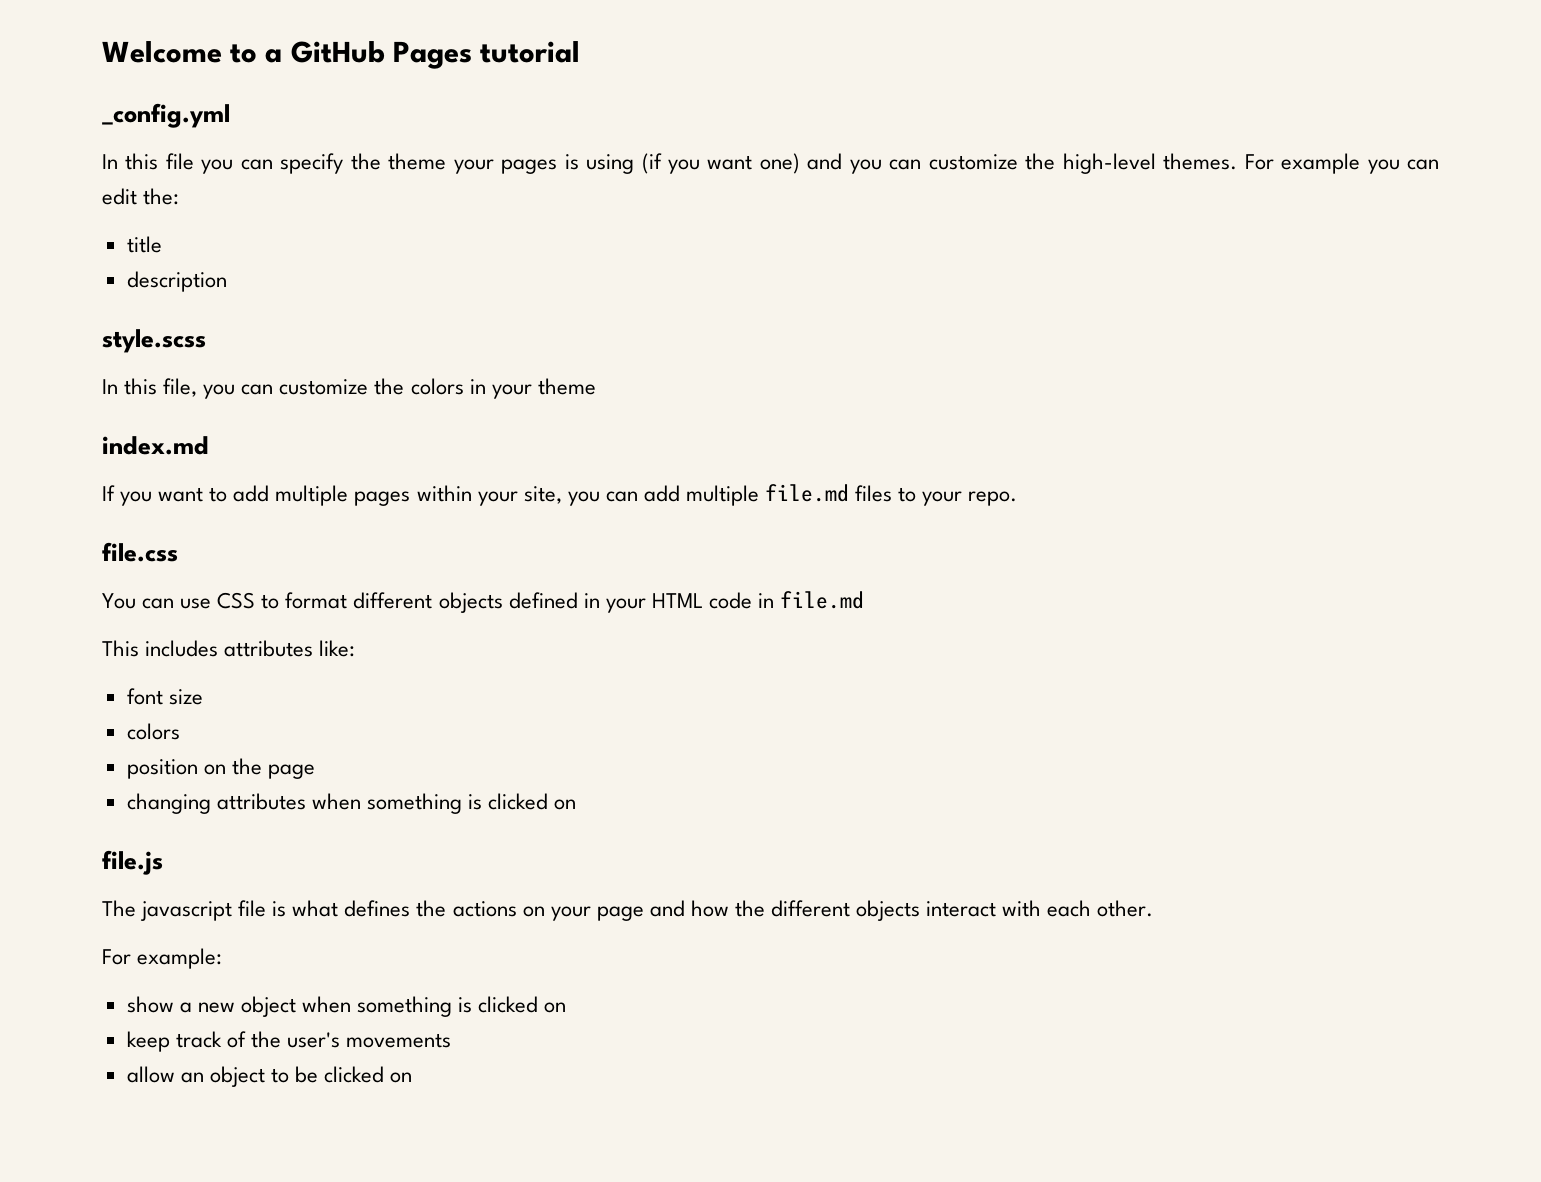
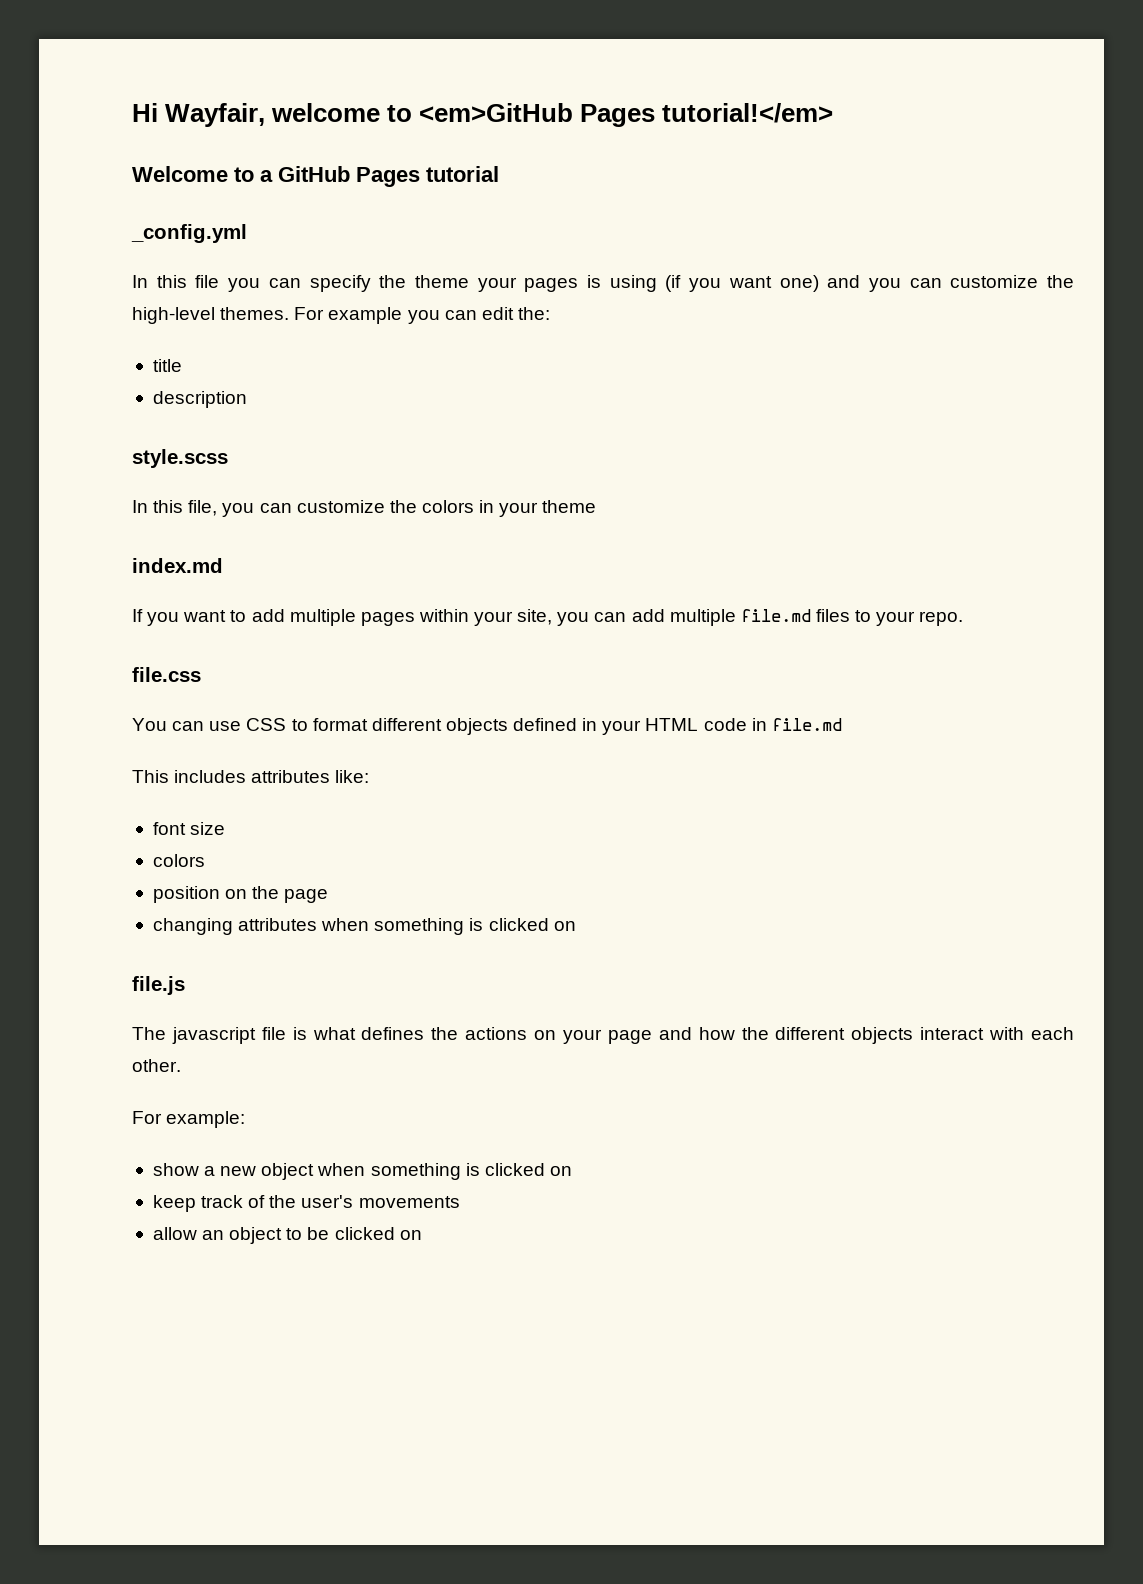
+ Hi Wayfair, welcome to <em>GitHub Pages tutorial!</em>

